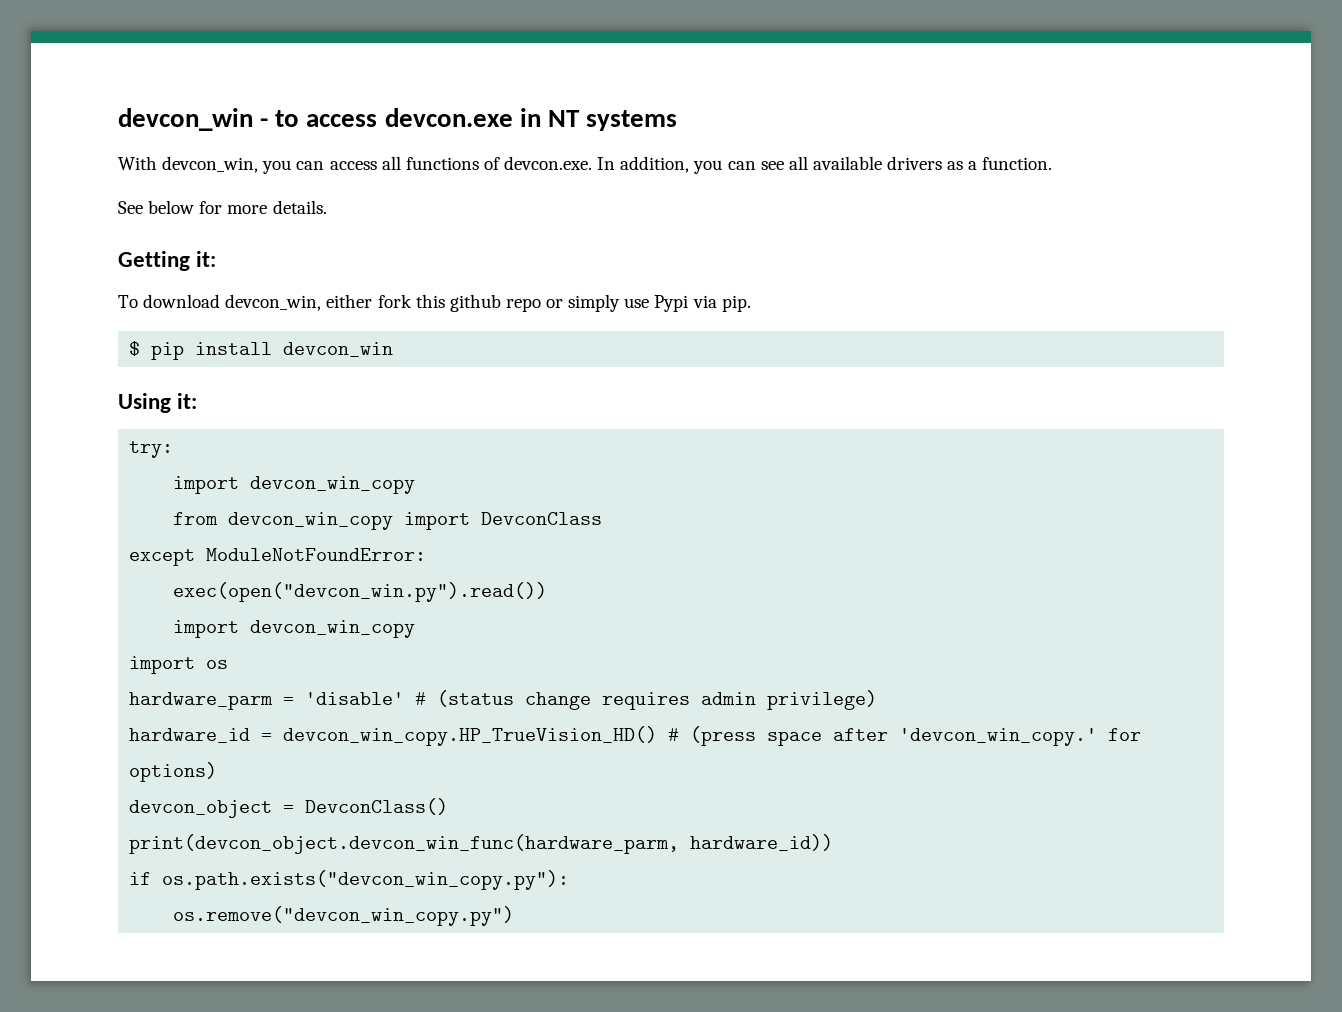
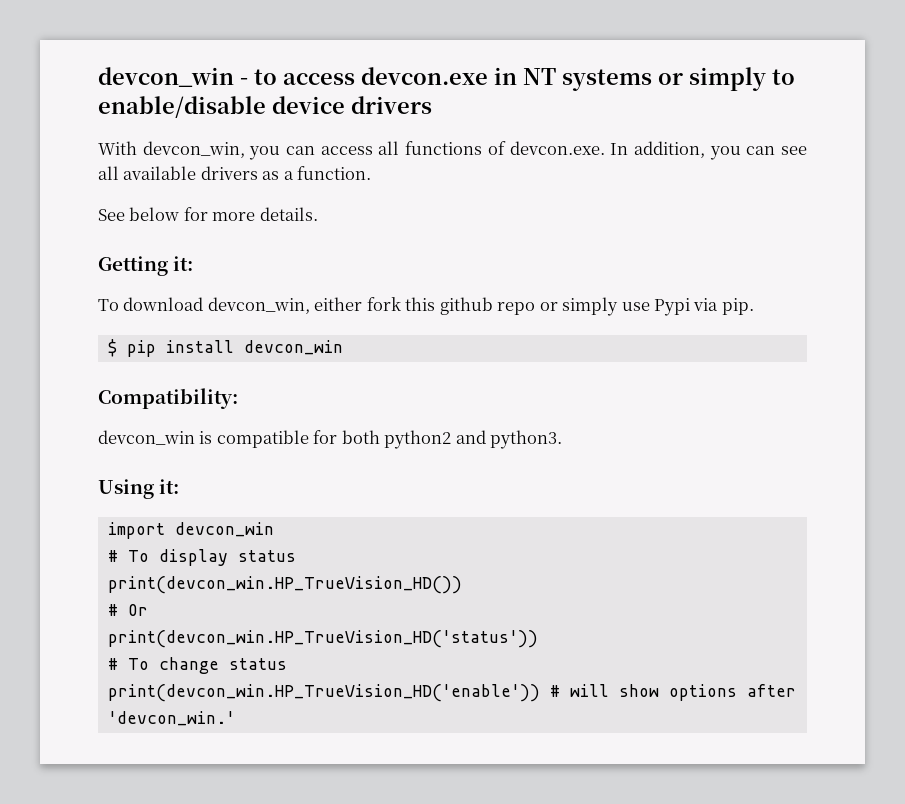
- devcon_win - to access devcon.exe in NT systems
+ devcon_win - to access devcon.exe in NT systems or simply to enable/disable device drivers
+ Compatibility:
+ devcon_win is compatible for both python2 and python3.
  Using it:
- try:
- import devcon_win_copy
- from devcon_win_copy import DevconClass
- except ModuleNotFoundError:
- exec(open("devcon_win.py").read())
- import devcon_win_copy
- import os
- hardware_parm = 'disable' # (status change requires admin privilege)
- hardware_id = devcon_win_copy.HP_TrueVision_HD() # (press space after 'devcon_win_copy.' for options)
- devcon_object = DevconClass()
- print(devcon_object.devcon_win_func(hardware_parm, hardware_id))
- if os.path.exists("devcon_win_copy.py"):
- os.remove("devcon_win_copy.py")
+ import devcon_win
+ # To display status
+ print(devcon_win.HP_TrueVision_HD())
+ # Or
+ print(devcon_win.HP_TrueVision_HD('status'))
+ # To change status
+ print(devcon_win.HP_TrueVision_HD('enable')) # will show options after 'devcon_win.'

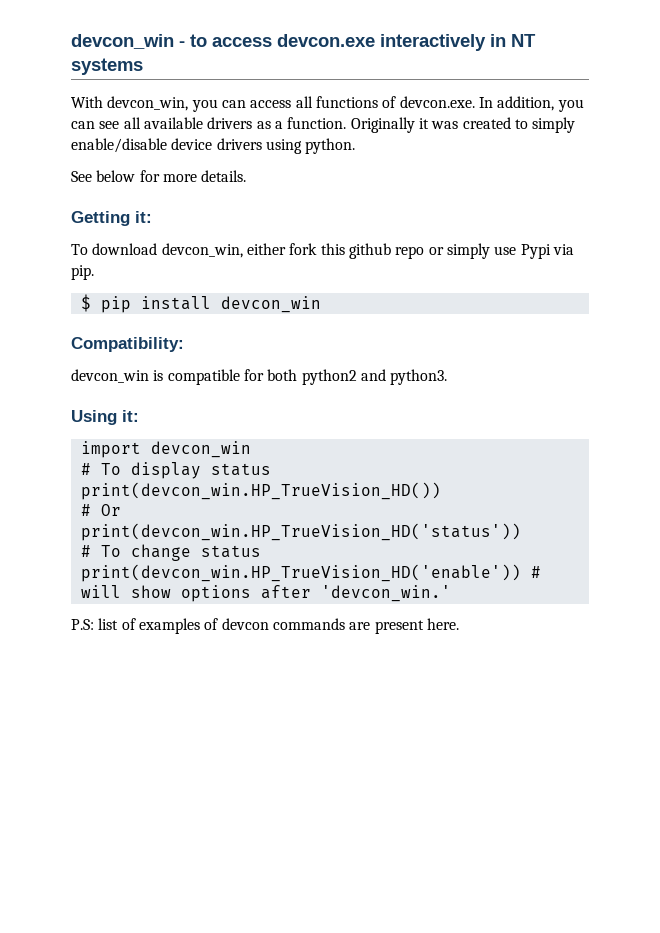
- devcon_win - to access devcon.exe in NT systems or simply to enable/disable device drivers
+ devcon_win - to access devcon.exe interactively in NT systems
+ Originally it was created to simply enable/disable device drivers using python.
+ P.S: list of examples of devcon commands are present here.

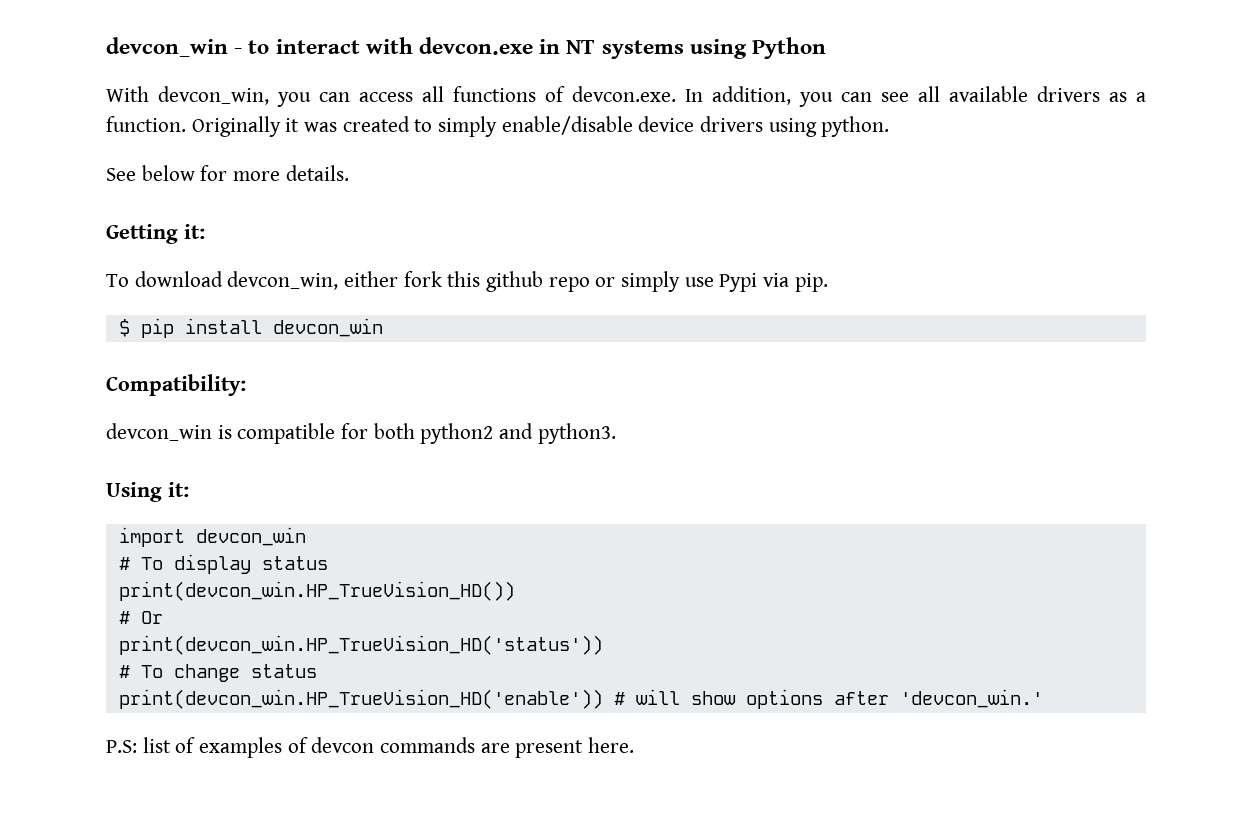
- devcon_win - to access devcon.exe interactively in NT systems
+ devcon_win - to interact with devcon.exe in NT systems using Python

